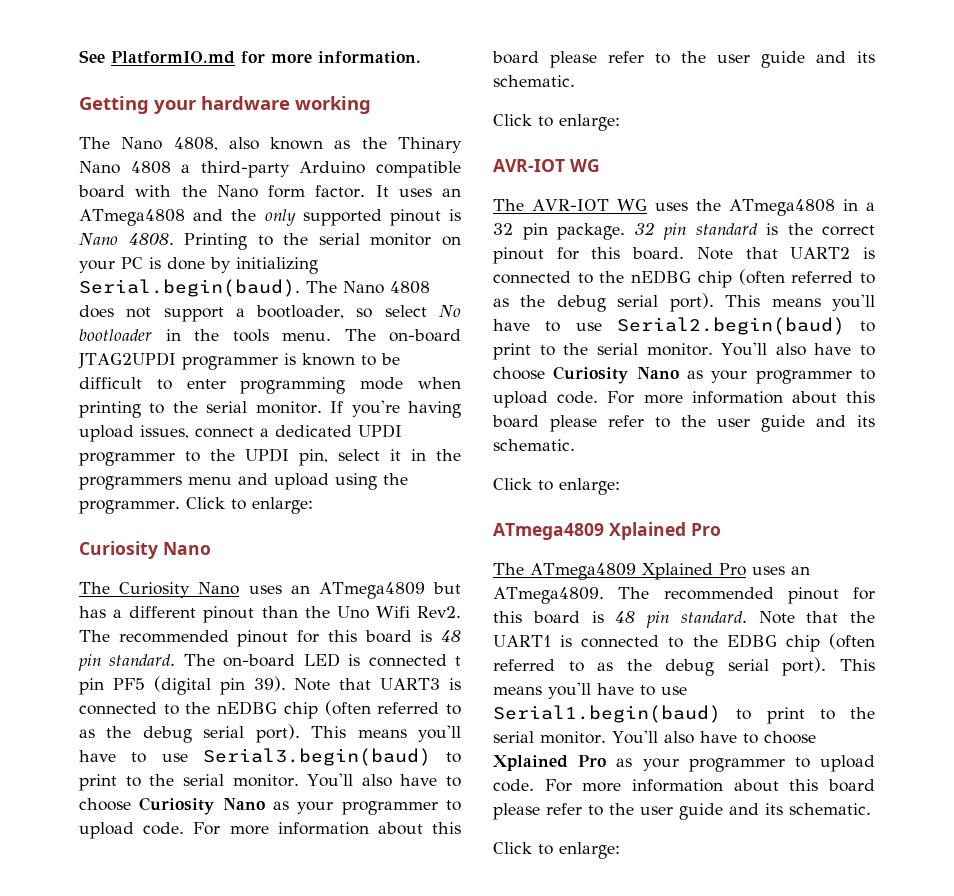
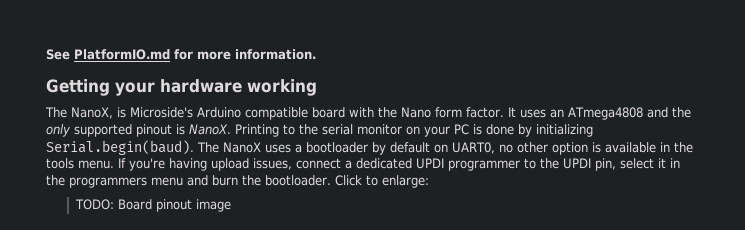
- The Nano 4808, also known as the Thinary Nano 4808 a third-party Arduino compatible board with the Nano form factor.
+ The NanoX, is Microside's Arduino compatible board with the Nano form factor.
- It uses an ATmega4808 and the only supported pinout is Nano 4808.
+ It uses an ATmega4808 and the only supported pinout is NanoX.
- Printing to the serial monitor on your PC is done by initializing Serial.begin(baud). The Nano 4808 does not support a bootloader, so select No bootloader in the tools menu. The on-board JTAG2UPDI programmer is known to be difficult to enter programming mode when printing to the serial monitor.
+ Printing to the serial monitor on your PC is done by initializing Serial.begin(baud). The NanoX uses a bootloader by default on UART0, no other option is available in the tools menu.
- If you're having upload issues, connect a dedicated UPDI programmer to the UPDI pin, select it in the programmers menu and upload using the programmer. Click to enlarge:
- Curiosity Nano
- The Curiosity Nano uses an ATmega4809 but has a different pinout than the Uno Wifi Rev2. The recommended pinout for this board is 48 pin standard. The on-board LED is connected t pin PF5 (digital pin 39). Note that UART3 is connected to the nEDBG chip (often referred to as the debug serial port). This means you'll have to use Serial3.begin(baud) to print to the serial monitor. You'll also have to choose Curiosity Nano as your programmer to upload code. For more information about this board please refer to the user guide and its schematic.
- Click to enlarge:
- AVR-IOT WG
- The AVR-IOT WG uses the ATmega4808 in a 32 pin package. 32 pin standard is the correct pinout for this board. Note that UART2 is connected to the nEDBG chip (often referred to as the debug serial port). This means you'll have to use Serial2.begin(baud) to print to the serial monitor. You'll also have to choose Curiosity Nano as your programmer to upload code. For more information about this board please refer to the user guide and its schematic.
- Click to enlarge:
- ATmega4809 Xplained Pro
- The ATmega4809 Xplained Pro uses an ATmega4809. The recommended pinout for this board is 48 pin standard. Note that the UART1 is connected to the EDBG chip (often referred to as the debug serial port). This means you'll have to use Serial1.begin(baud) to print to the serial monitor. You'll also have to choose Xplained Pro as your programmer to upload code. For more information about this board please refer to the user guide and its schematic.
- Click to enlarge:
+ If you're having upload issues, connect a dedicated UPDI programmer to the UPDI pin, select it in the programmers menu and burn the bootloader. Click to enlarge:
+ TODO: Board pinout image

